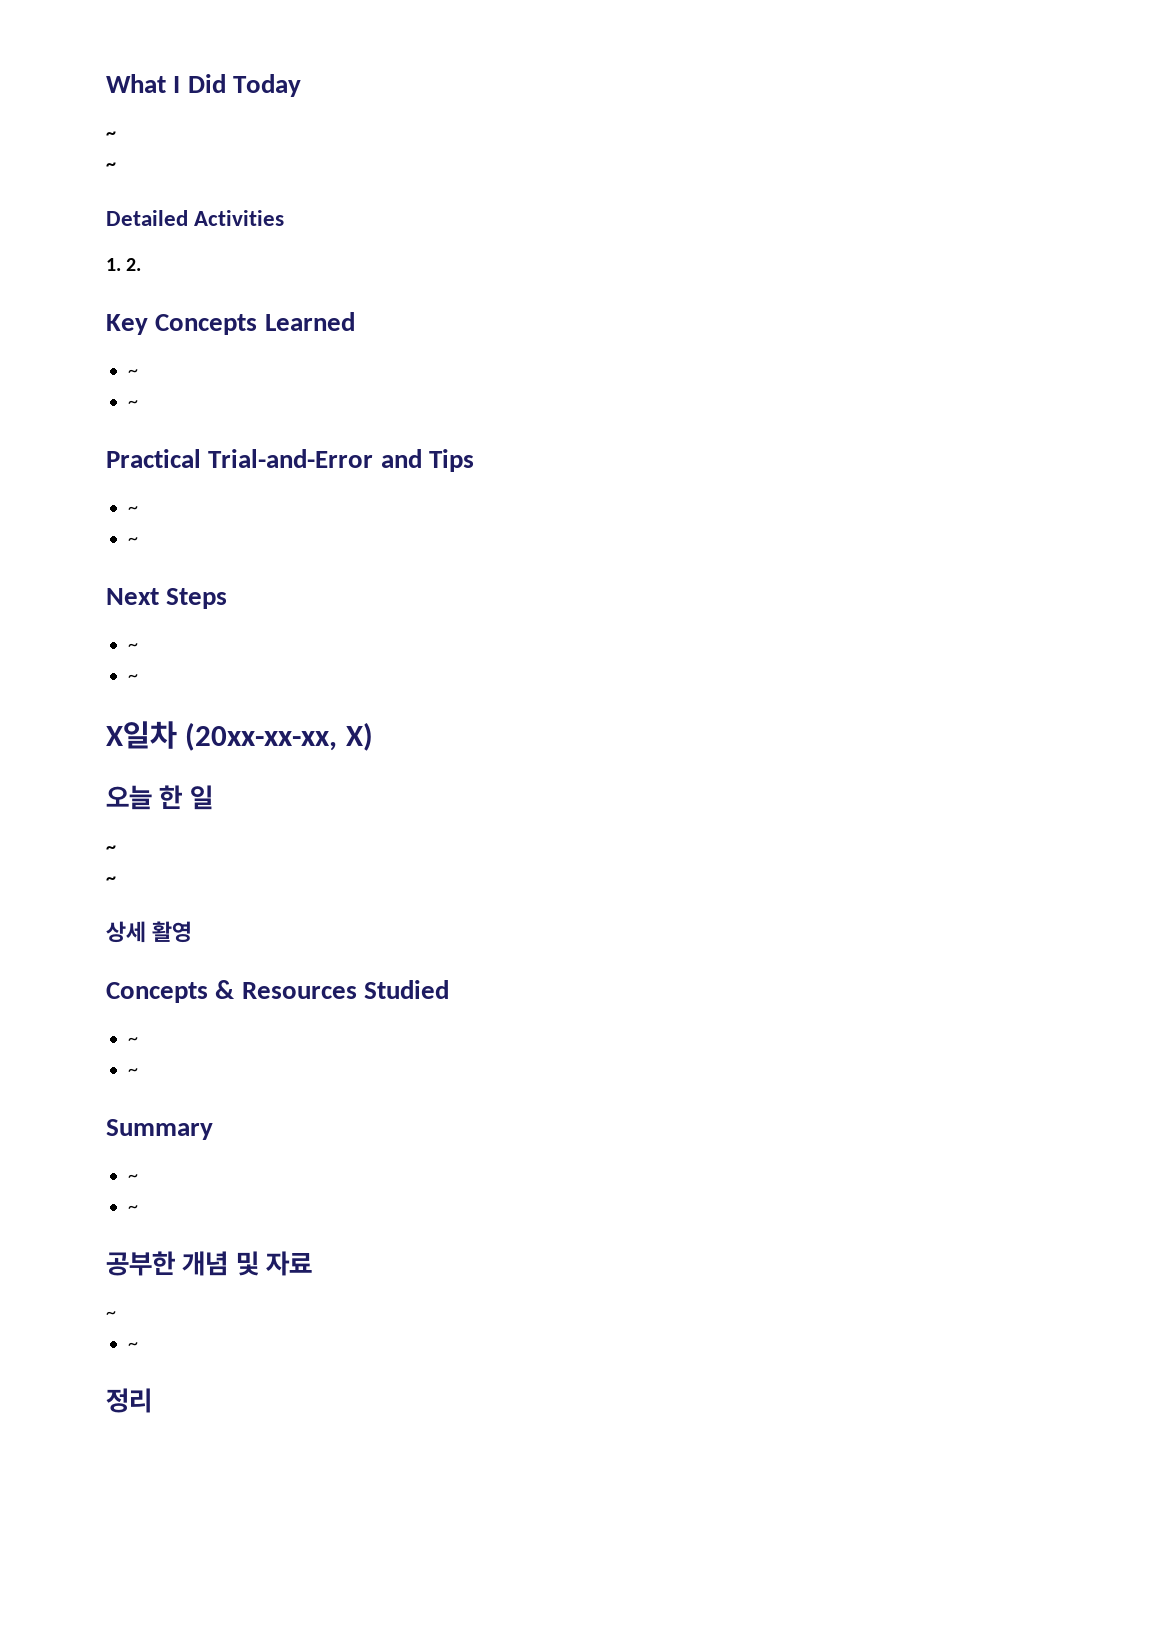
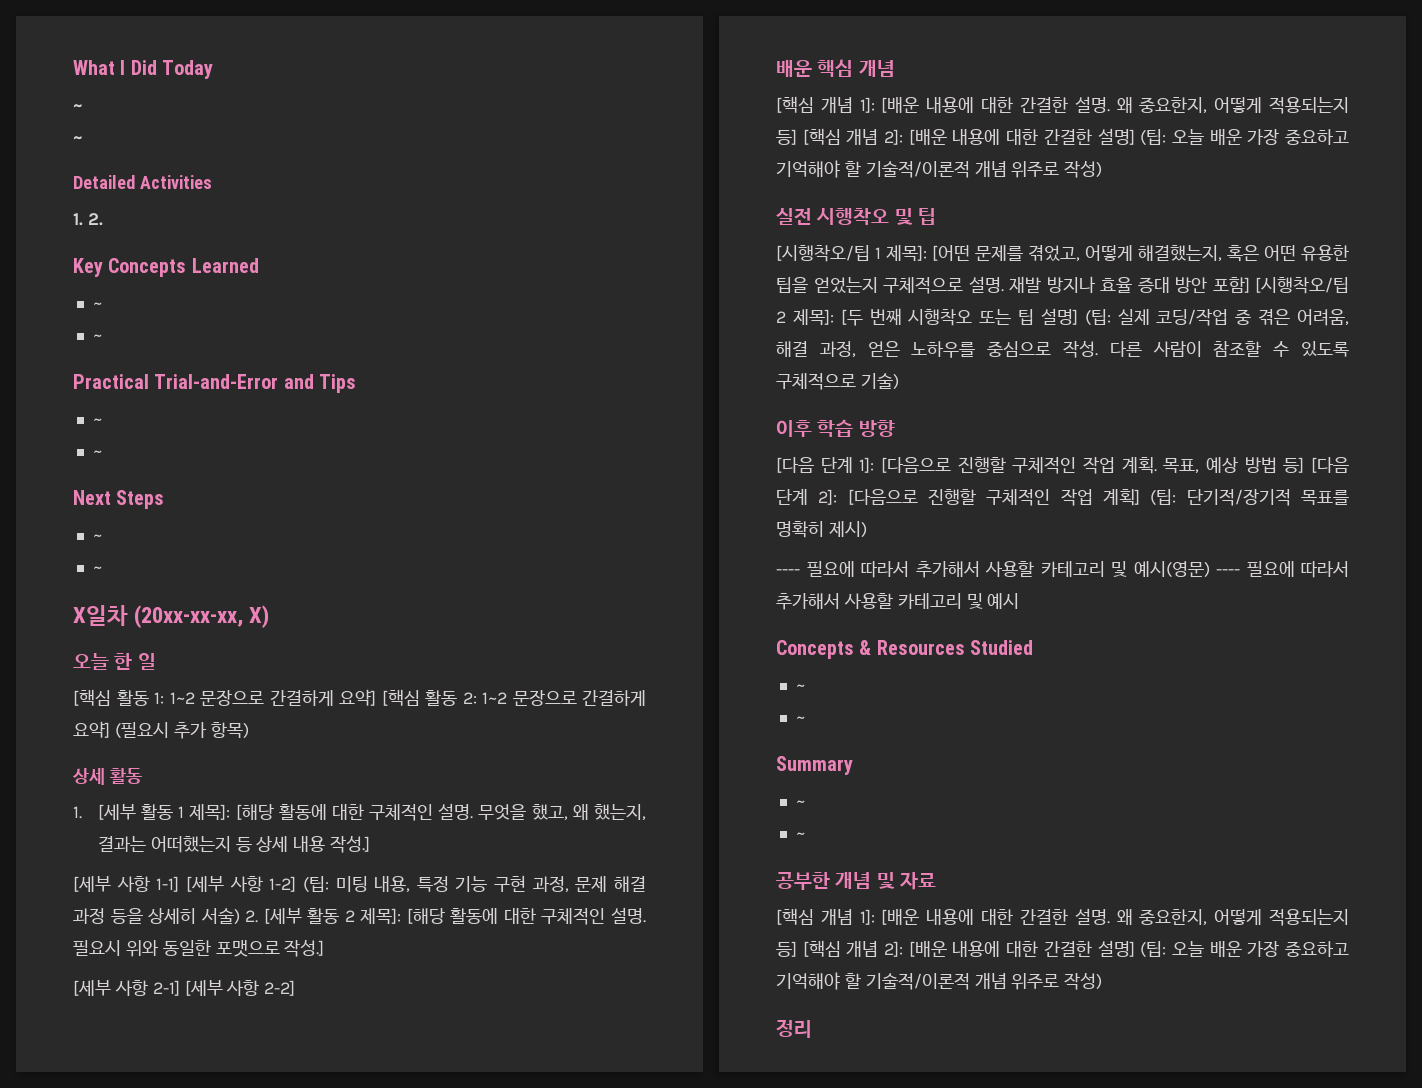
  오늘 한 일
- ~
- ~
- 상세 활영
+ [핵심 활동 1: 1~2 문장으로 간결하게 요약] [핵심 활동 2: 1~2 문장으로 간결하게 요약] (필요시 추가 항목)
+ 상세 활동
+ 1. [세부 활동 1 제목]: [해당 활동에 대한 구체적인 설명. 무엇을 했고, 왜 했는지, 결과는 어떠했는지 등 상세 내용 작성.]
+ [세부 사항 1-1] [세부 사항 1-2] (팁: 미팅 내용, 특정 기능 구현 과정, 문제 해결 과정 등을 상세히 서술) 2. [세부 활동 2 제목]: [해당 활동에 대한 구체적인 설명. 필요시 위와 동일한 포맷으로 작성.]
+ [세부 사항 2-1] [세부 사항 2-2]
+ 배운 핵심 개념
+ [핵심 개념 1]: [배운 내용에 대한 간결한 설명. 왜 중요한지, 어떻게 적용되는지 등] [핵심 개념 2]: [배운 내용에 대한 간결한 설명] (팁: 오늘 배운 가장 중요하고 기억해야 할 기술적/이론적 개념 위주로 작성)
+ 실전 시행착오 및 팁
+ [시행착오/팁 1 제목]: [어떤 문제를 겪었고, 어떻게 해결했는지, 혹은 어떤 유용한 팁을 얻었는지 구체적으로 설명. 재발 방지나 효율 증대 방안 포함] [시행착오/팁 2 제목]: [두 번째 시행착오 또는 팁 설명] (팁: 실제 코딩/작업 중 겪은 어려움, 해결 과정, 얻은 노하우를 중심으로 작성. 다른 사람이 참조할 수 있도록 구체적으로 기술)
+ 이후 학습 방향
+ [다음 단계 1]: [다음으로 진행할 구체적인 작업 계획. 목표, 예상 방법 등] [다음 단계 2]: [다음으로 진행할 구체적인 작업 계획] (팁: 단기적/장기적 목표를 명확히 제시)
+ ---- 필요에 따라서 추가해서 사용할 카테고리 및 예시(영문) ---- 필요에 따라서 추가해서 사용할 카테고리 및 예시
  공부한 개념 및 자료
- ~
- ~
+ [핵심 개념 1]: [배운 내용에 대한 간결한 설명. 왜 중요한지, 어떻게 적용되는지 등] [핵심 개념 2]: [배운 내용에 대한 간결한 설명] (팁: 오늘 배운 가장 중요하고 기억해야 할 기술적/이론적 개념 위주로 작성)

